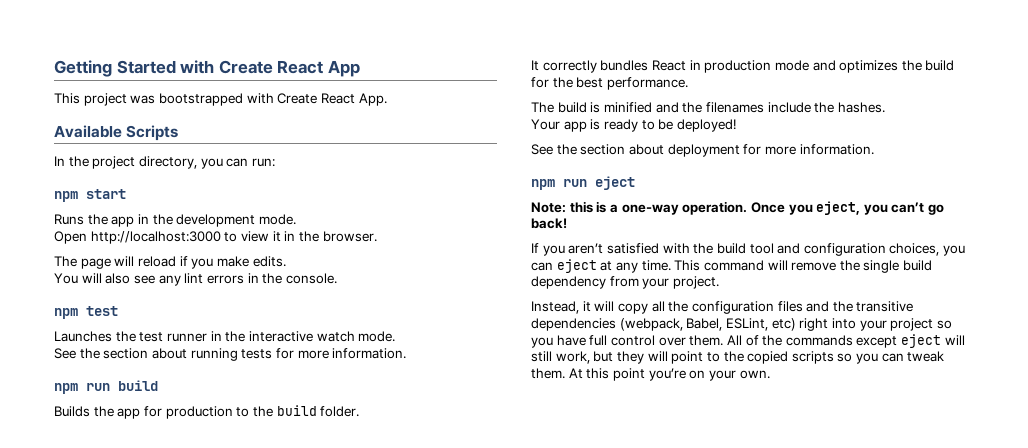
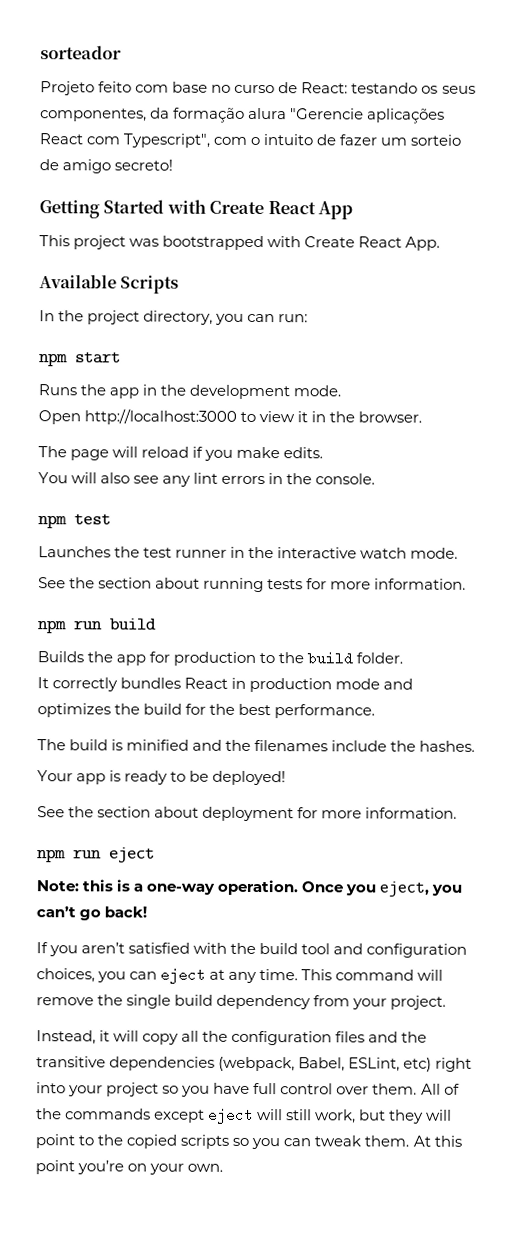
+ sorteador
+ Projeto feito com base no curso de React: testando os seus componentes, da formação alura "Gerencie aplicações React com Typescript", com o intuito de fazer um sorteio de amigo secreto!

